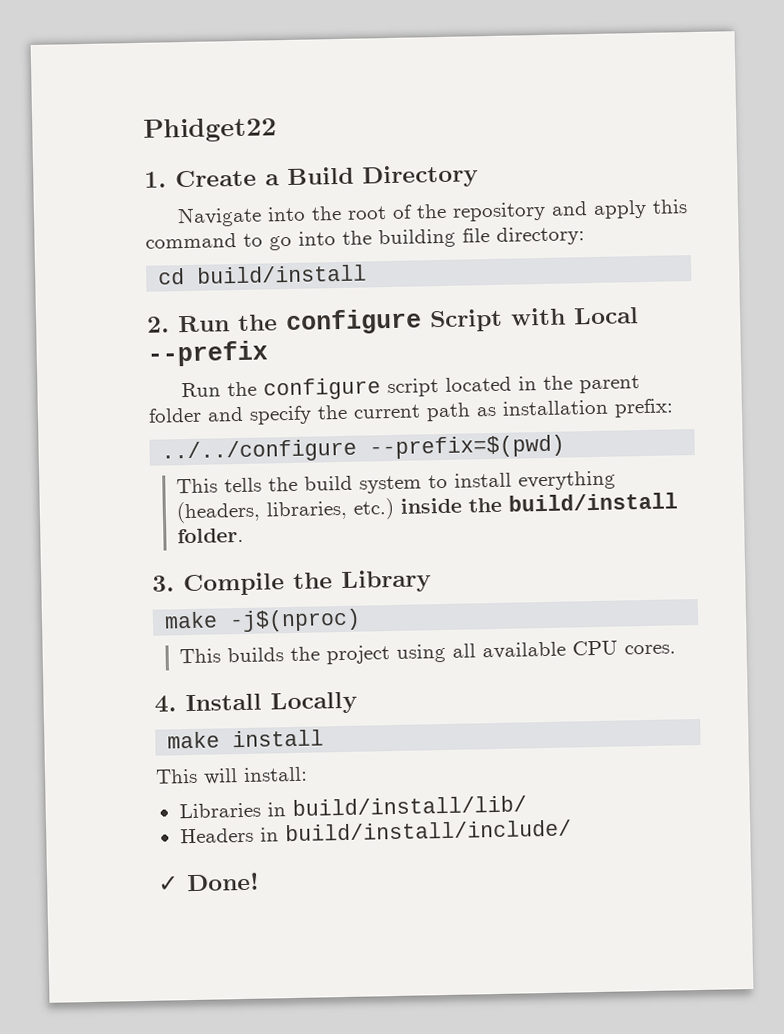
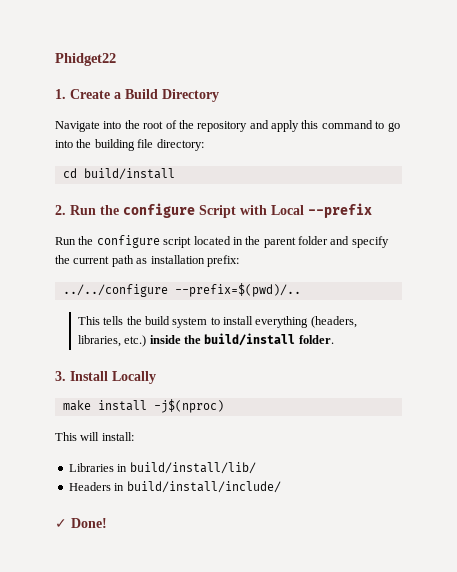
- ../../configure --prefix=$(pwd)
+ ../../configure --prefix=$(pwd)/..
- 3. Compile the Library
- make -j$(nproc)
- This builds the project using all available CPU cores.
- 4. Install Locally
+ 3. Install Locally
- make install
+ make install -j$(nproc)

